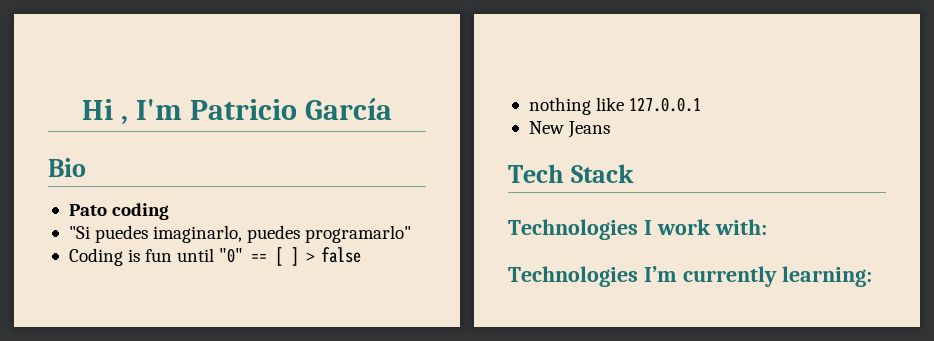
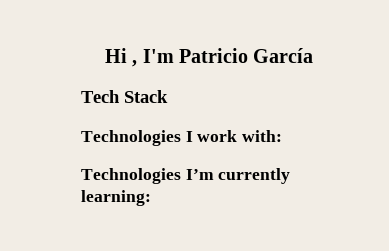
- Bio
- Pato coding
- "Si puedes imaginarlo, puedes programarlo"
- Coding is fun until "0" == [ ] > false
- nothing like 127.0.0.1
- New Jeans

